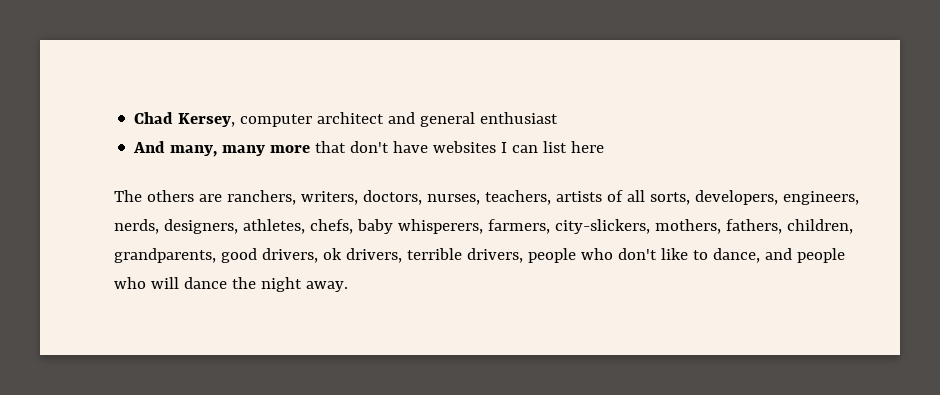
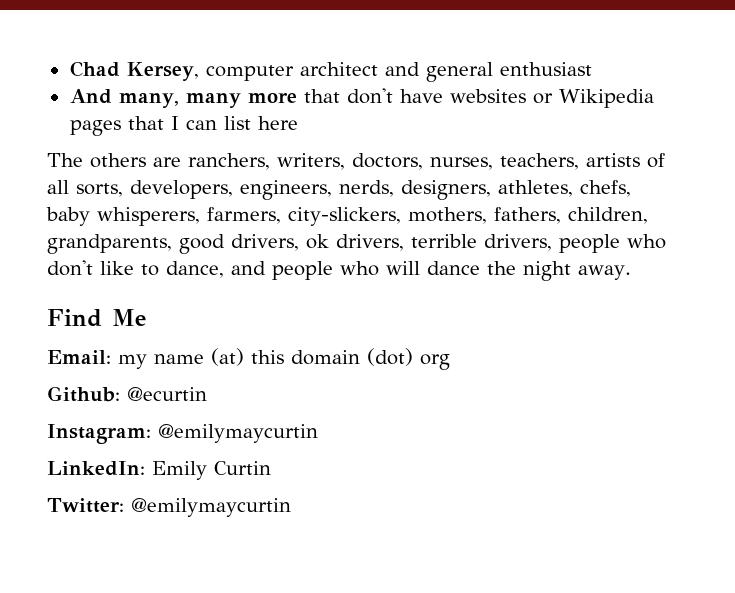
- And many, many more that don't have websites I can list here
+ And many, many more that don't have websites or Wikipedia pages that I can list here
+ Find Me
+ Email: my name (at) this domain (dot) org
+ Github: @ecurtin
+ Instagram: @emilymaycurtin
+ LinkedIn: Emily Curtin
+ Twitter: @emilymaycurtin

